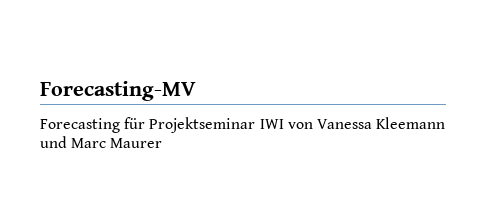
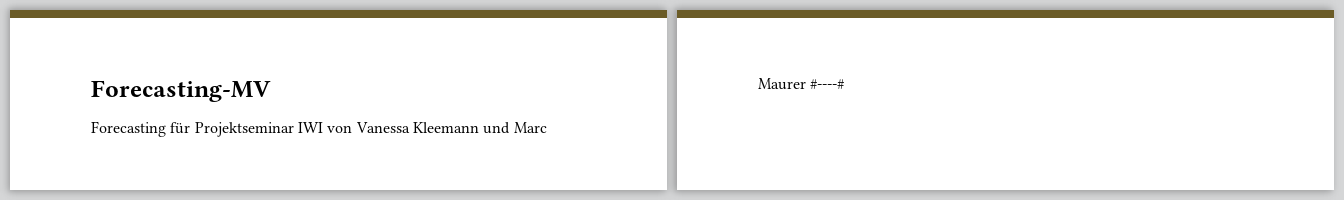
- Forecasting für Projektseminar IWI von Vanessa Kleemann und Marc Maurer
+ Forecasting für Projektseminar IWI von Vanessa Kleemann und Marc Maurer #----#

